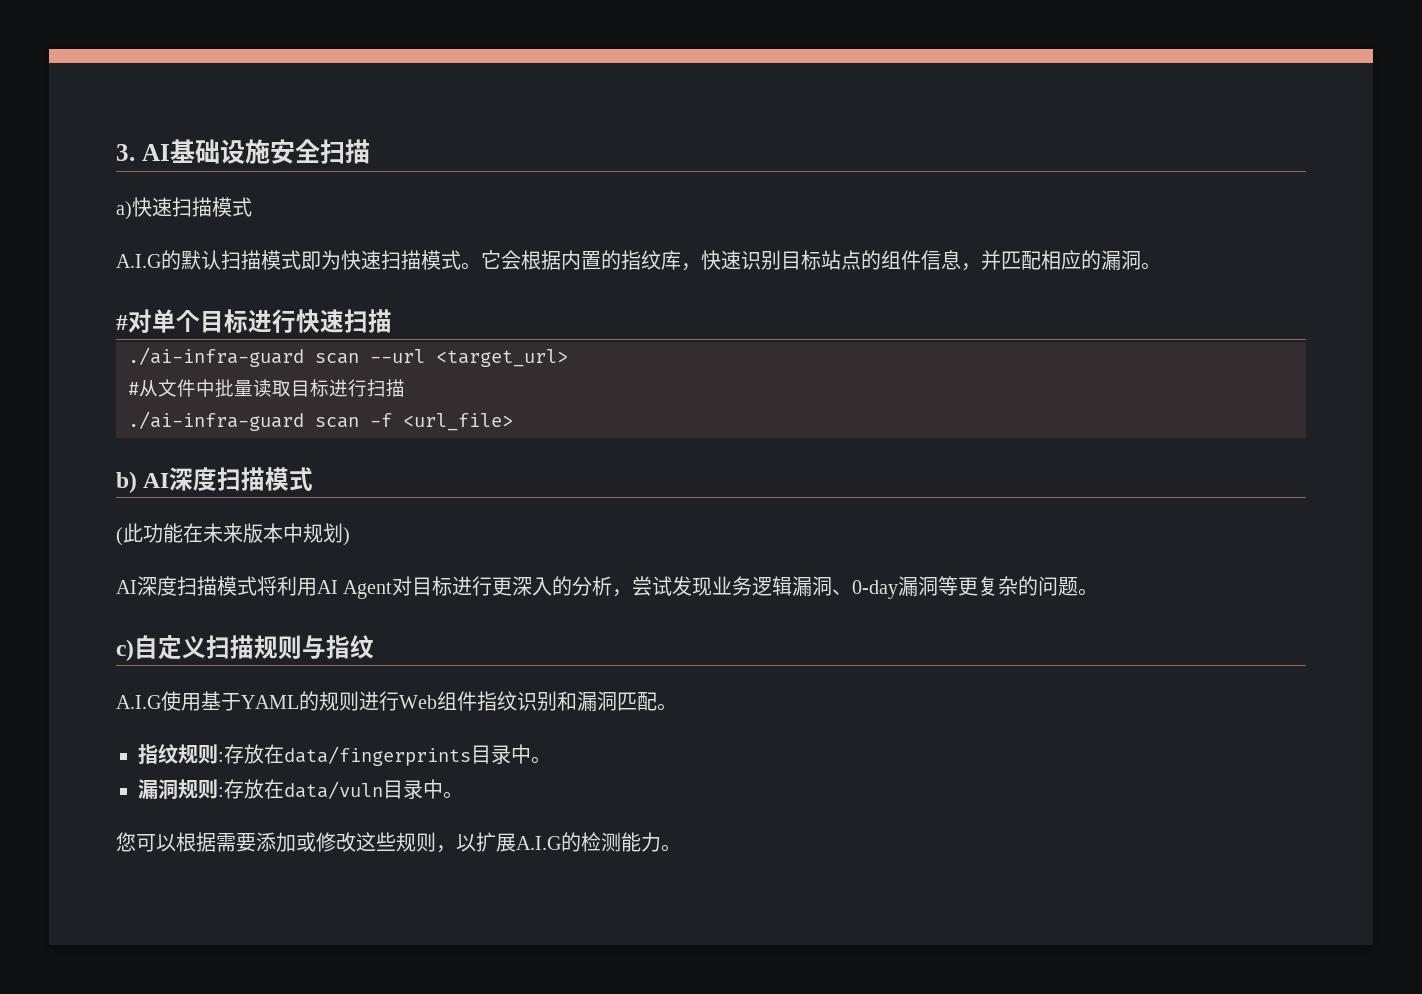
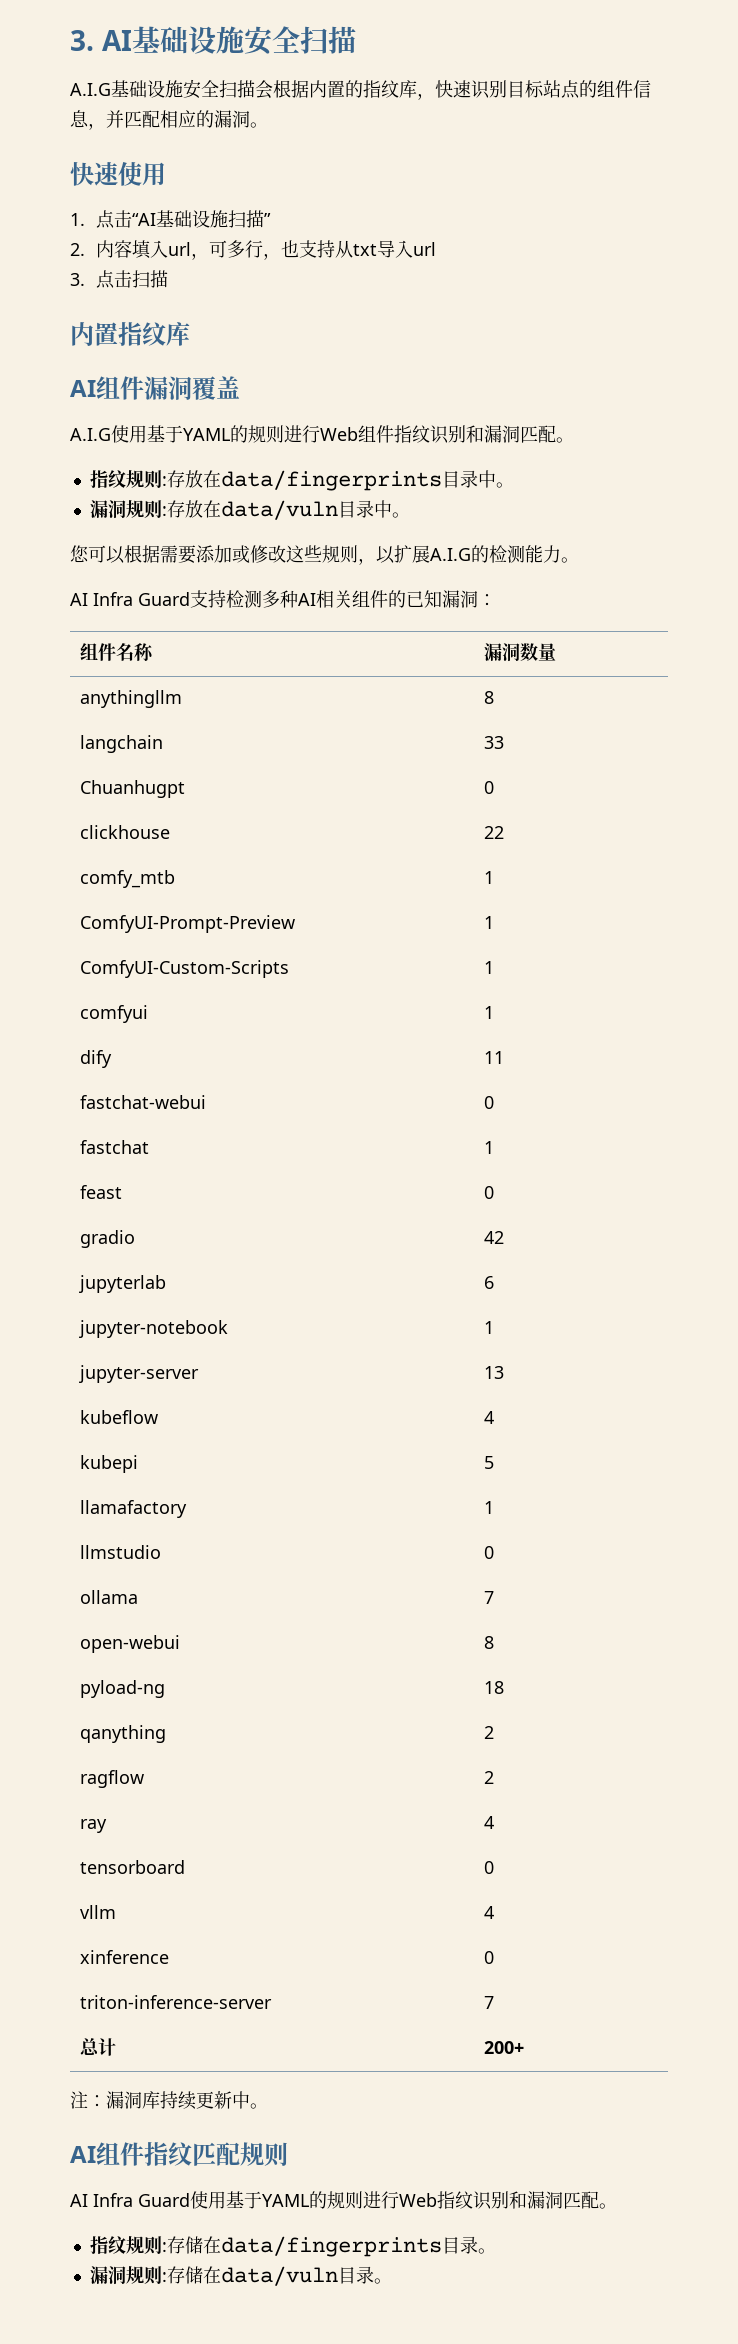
- a)快速扫描模式
- A.I.G的默认扫描模式即为快速扫描模式。它会根据内置的指纹库，快速识别目标站点的组件信息，并匹配相应的漏洞。
+ A.I.G基础设施安全扫描会根据内置的指纹库，快速识别目标站点的组件信息，并匹配相应的漏洞。
- #对单个目标进行快速扫描
- ./ai-infra-guard scan --url <target_url>
- #从文件中批量读取目标进行扫描
- ./ai-infra-guard scan -f <url_file>
- b) AI深度扫描模式
- (此功能在未来版本中规划)
- AI深度扫描模式将利用AI Agent对目标进行更深入的分析，尝试发现业务逻辑漏洞、0-day漏洞等更复杂的问题。
- c)自定义扫描规则与指纹
+ 快速使用
+ 1.点击“AI基础设施扫描”
+ 2.内容填入url，可多行，也支持从txt导入url
+ 3.点击扫描
+ 内置指纹库
+ AI组件漏洞覆盖
+ AI Infra Guard支持检测多种AI相关组件的已知漏洞：
+ 组件名称 | 漏洞数量
+ anythingllm | 8
+ langchain | 33
+ Chuanhugpt | 0
+ clickhouse | 22
+ comfy_mtb | 1
+ ComfyUI-Prompt-Preview | 1
+ ComfyUI-Custom-Scripts | 1
+ comfyui | 1
+ dify | 11
+ fastchat-webui | 0
+ fastchat | 1
+ feast | 0
+ gradio | 42
+ jupyterlab | 6
+ jupyter-notebook | 1
+ jupyter-server | 13
+ kubeflow | 4
+ kubepi | 5
+ llamafactory | 1
+ llmstudio | 0
+ ollama | 7
+ open-webui | 8
+ pyload-ng | 18
+ qanything | 2
+ ragflow | 2
+ ray | 4
+ tensorboard | 0
+ vllm | 4
+ xinference | 0
+ triton-inference-server | 7
+ 总计 | 200+
+ 注：漏洞库持续更新中。
+ AI组件指纹匹配规则
+ AI Infra Guard使用基于YAML的规则进行Web指纹识别和漏洞匹配。
+ 指纹规则:存储在data/fingerprints目录。
+ 漏洞规则:存储在data/vuln目录。

